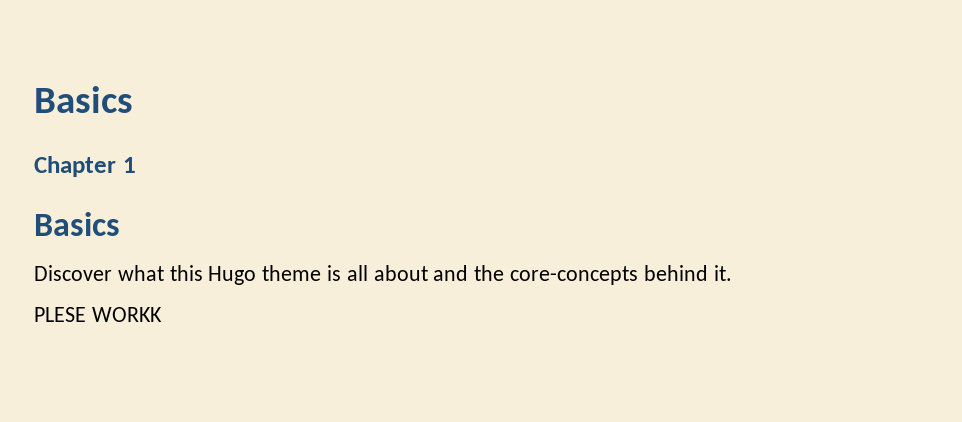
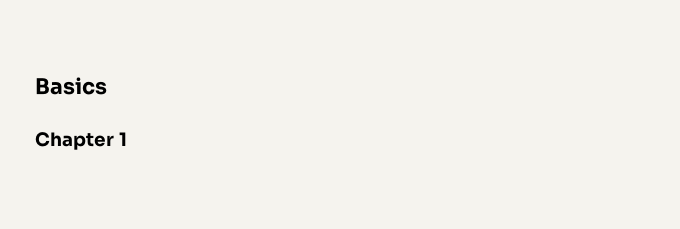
  Chapter 1
- Basics
- Discover what this Hugo theme is all about and the core-concepts behind it.
- PLESE WORKK

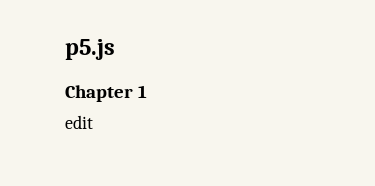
- Basics
+ p5.js
+ edit

